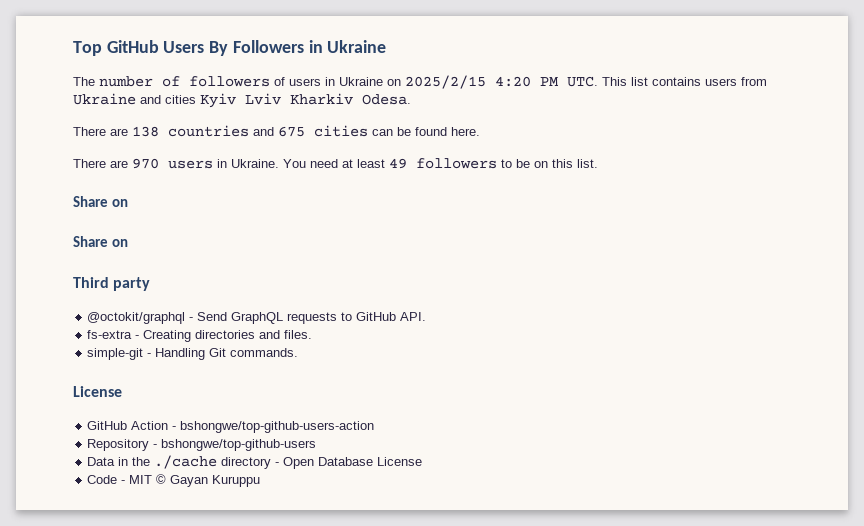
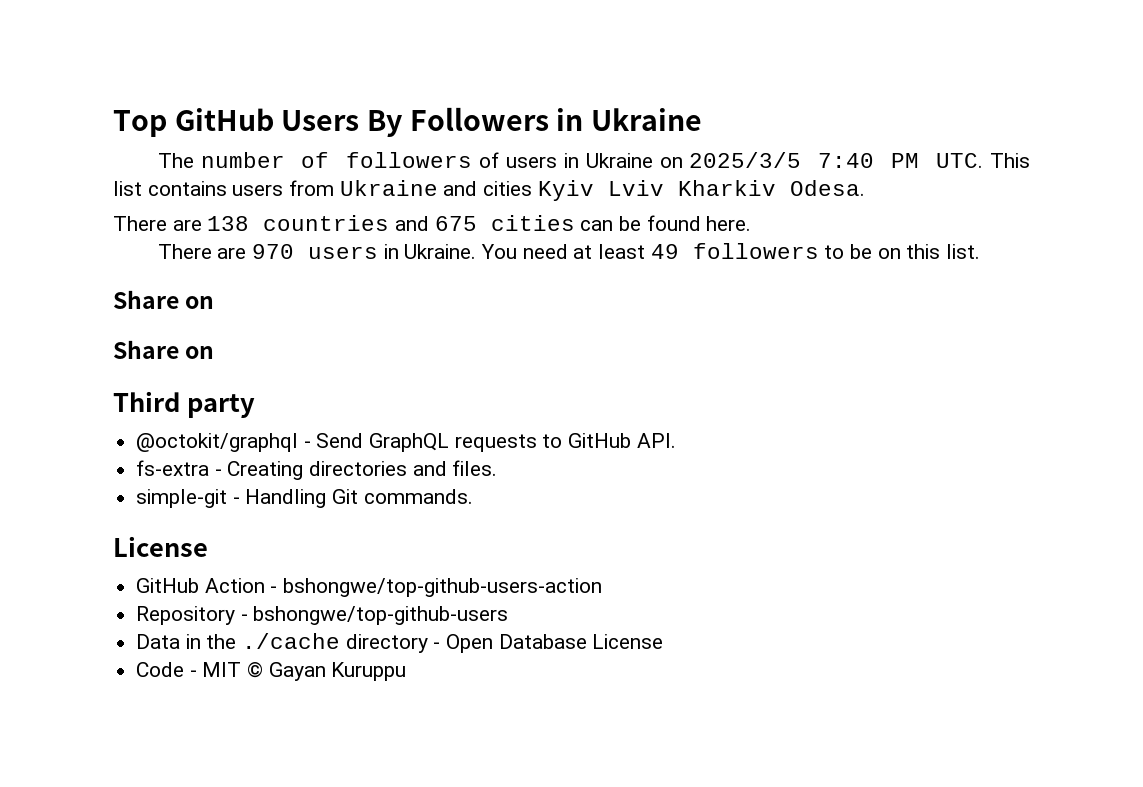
- The number of followers of users in Ukraine on 2025/2/15 4:20 PM UTC. This list contains users from Ukraine and cities Kyiv Lviv Kharkiv Odesa.
+ The number of followers of users in Ukraine on 2025/3/5 7:40 PM UTC. This list contains users from Ukraine and cities Kyiv Lviv Kharkiv Odesa.

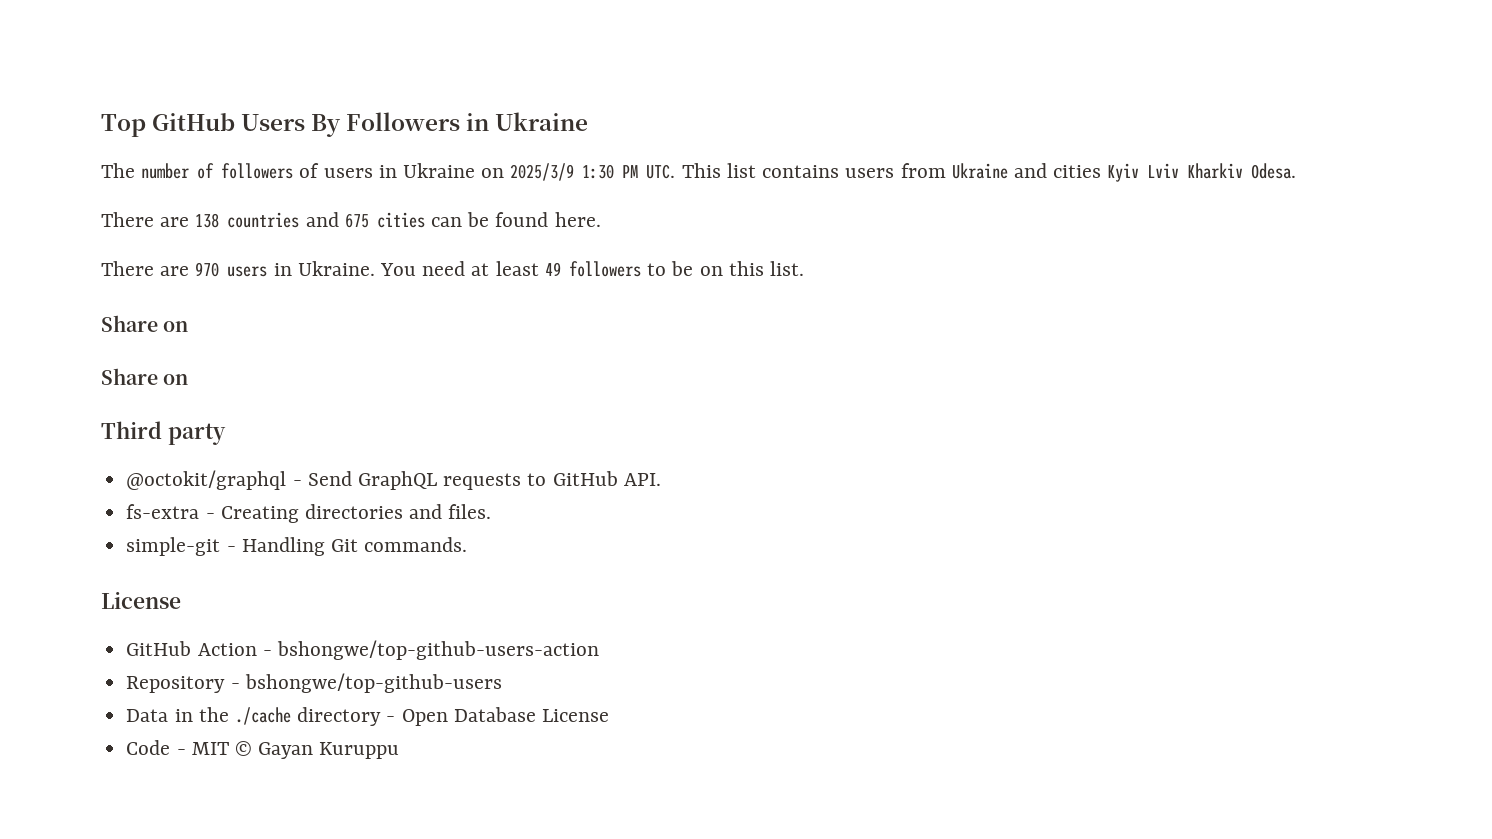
- The number of followers of users in Ukraine on 2025/3/5 7:40 PM UTC. This list contains users from Ukraine and cities Kyiv Lviv Kharkiv Odesa.
+ The number of followers of users in Ukraine on 2025/3/9 1:30 PM UTC. This list contains users from Ukraine and cities Kyiv Lviv Kharkiv Odesa.

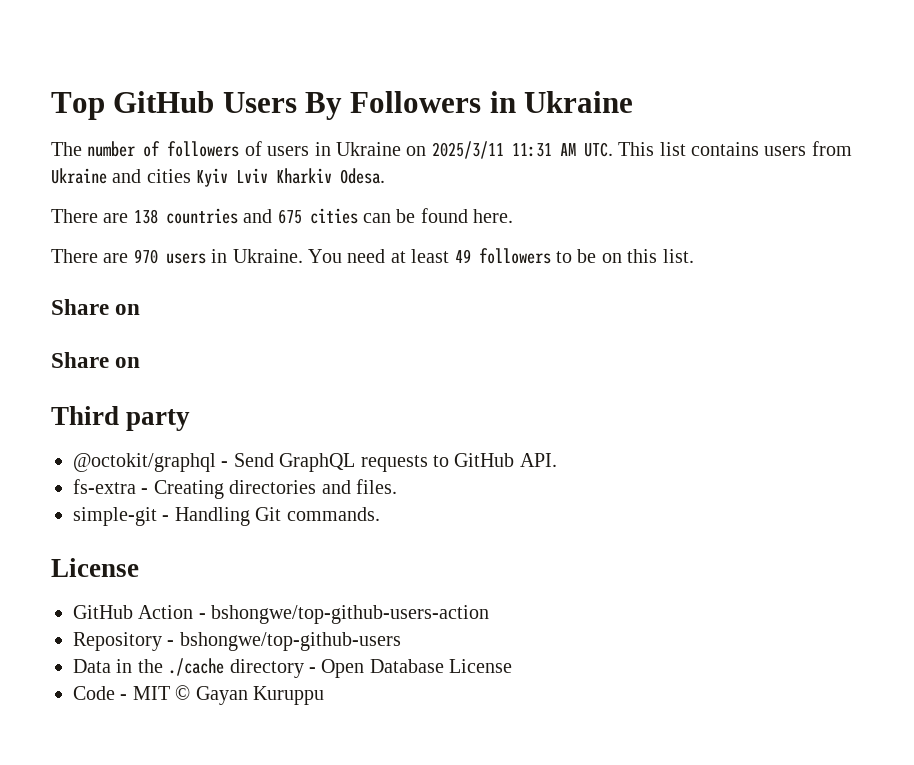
- The number of followers of users in Ukraine on 2025/3/9 1:30 PM UTC. This list contains users from Ukraine and cities Kyiv Lviv Kharkiv Odesa.
+ The number of followers of users in Ukraine on 2025/3/11 11:31 AM UTC. This list contains users from Ukraine and cities Kyiv Lviv Kharkiv Odesa.

